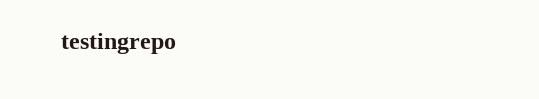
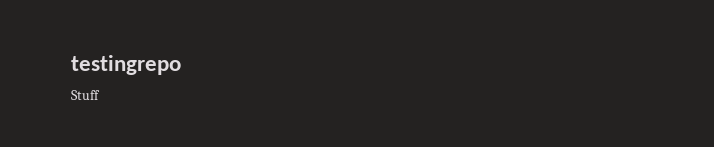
+ Stuff

